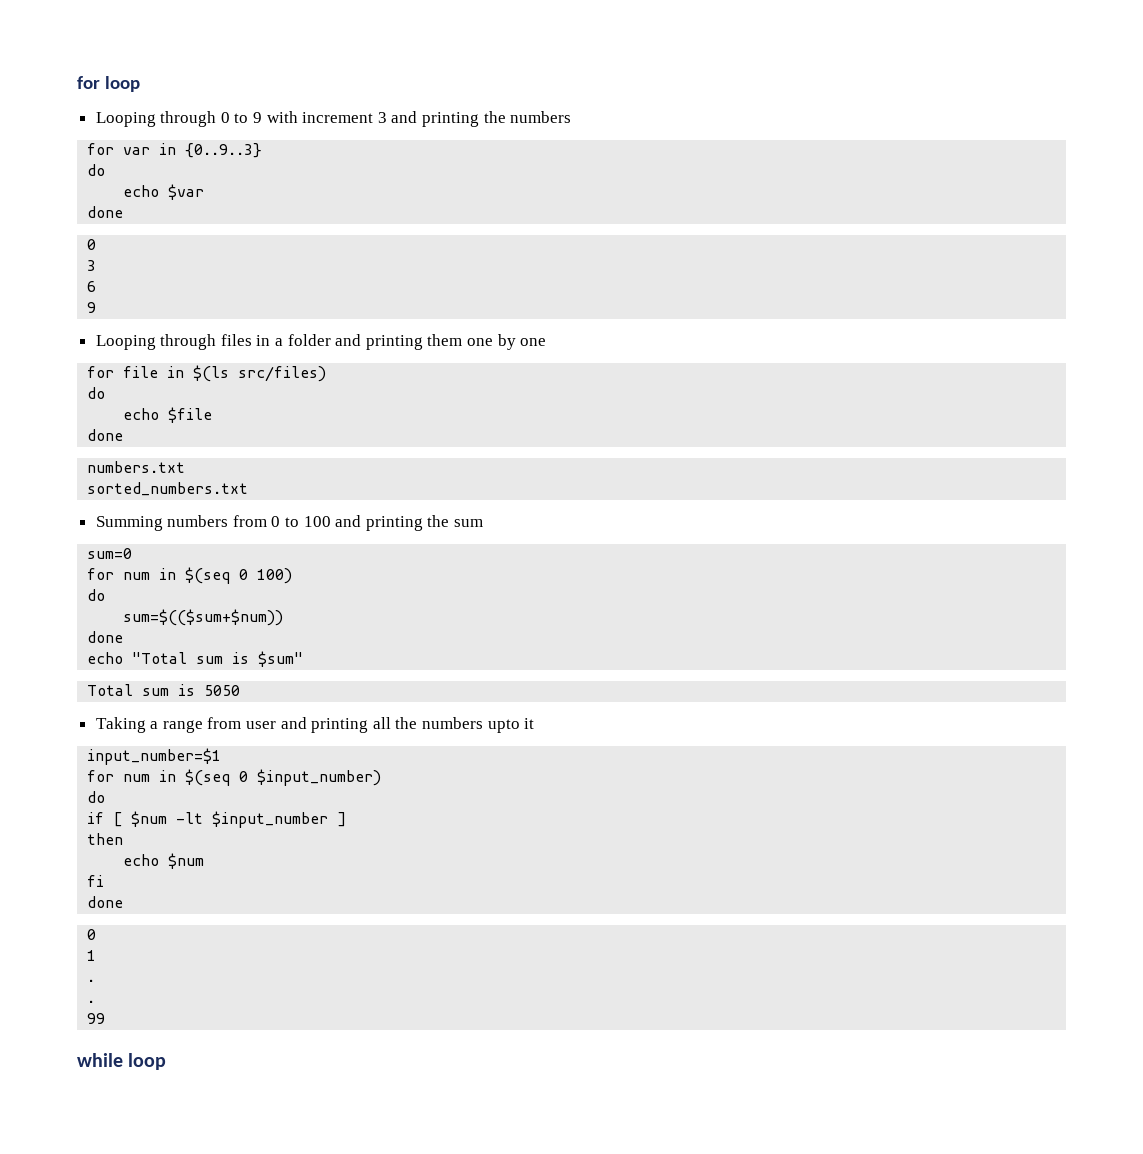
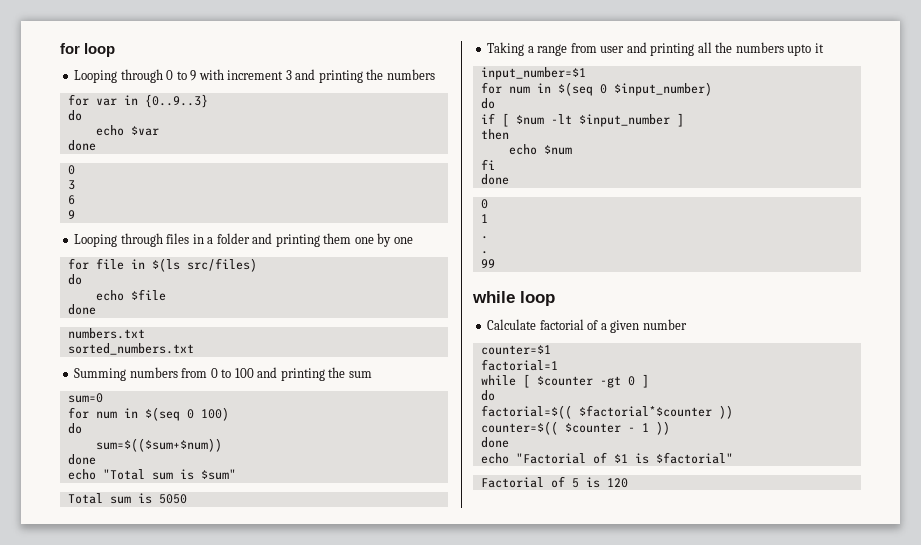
+ Calculate factorial of a given number
+ counter=$1
+ factorial=1
+ while [ $counter -gt 0 ]
+ do
+ factorial=$(( $factorial*$counter ))
+ counter=$(( $counter - 1 ))
+ done
+ echo "Factorial of $1 is $factorial"
+ Factorial of 5 is 120

